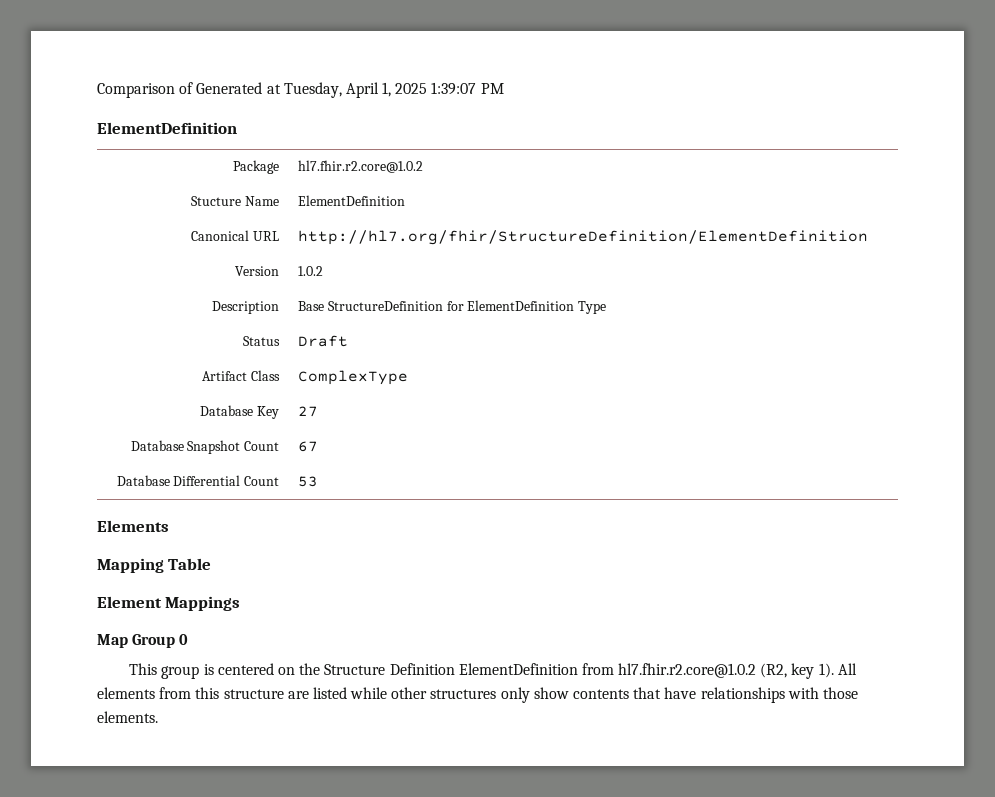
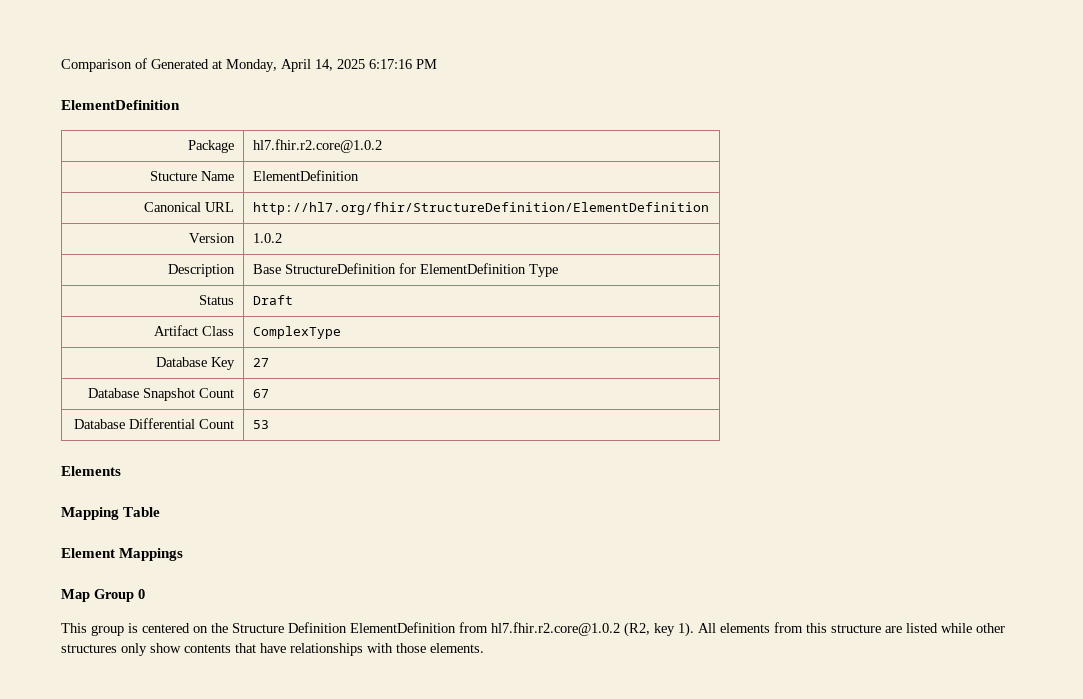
- Comparison of Generated at Tuesday, April 1, 2025 1:39:07 PM
+ Comparison of Generated at Monday, April 14, 2025 6:17:16 PM

